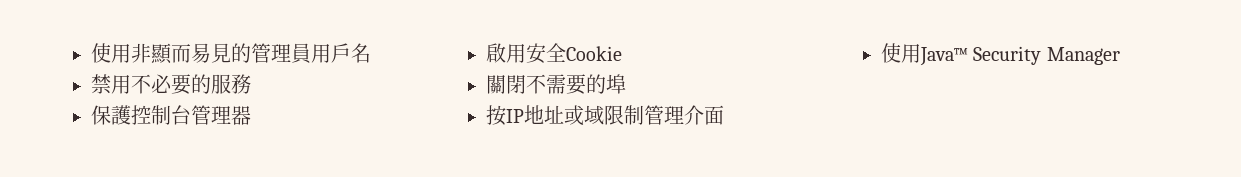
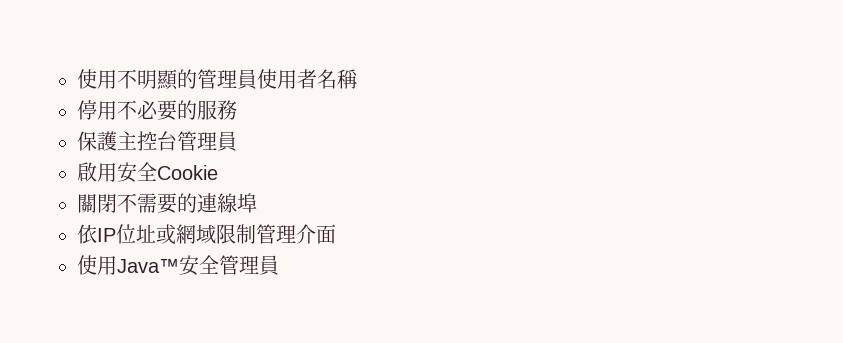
- 使用非顯而易見的管理員用戶名
- 禁用不必要的服務
+ 使用不明顯的管理員使用者名稱
+ 停用不必要的服務
- 保護控制台管理器
+ 保護主控台管理員
- 關閉不需要的埠
+ 關閉不需要的連線埠
- 按IP地址或域限制管理介面
+ 依IP位址或網域限制管理介面
- 使用Java™ Security Manager
+ 使用Java™安全管理員

